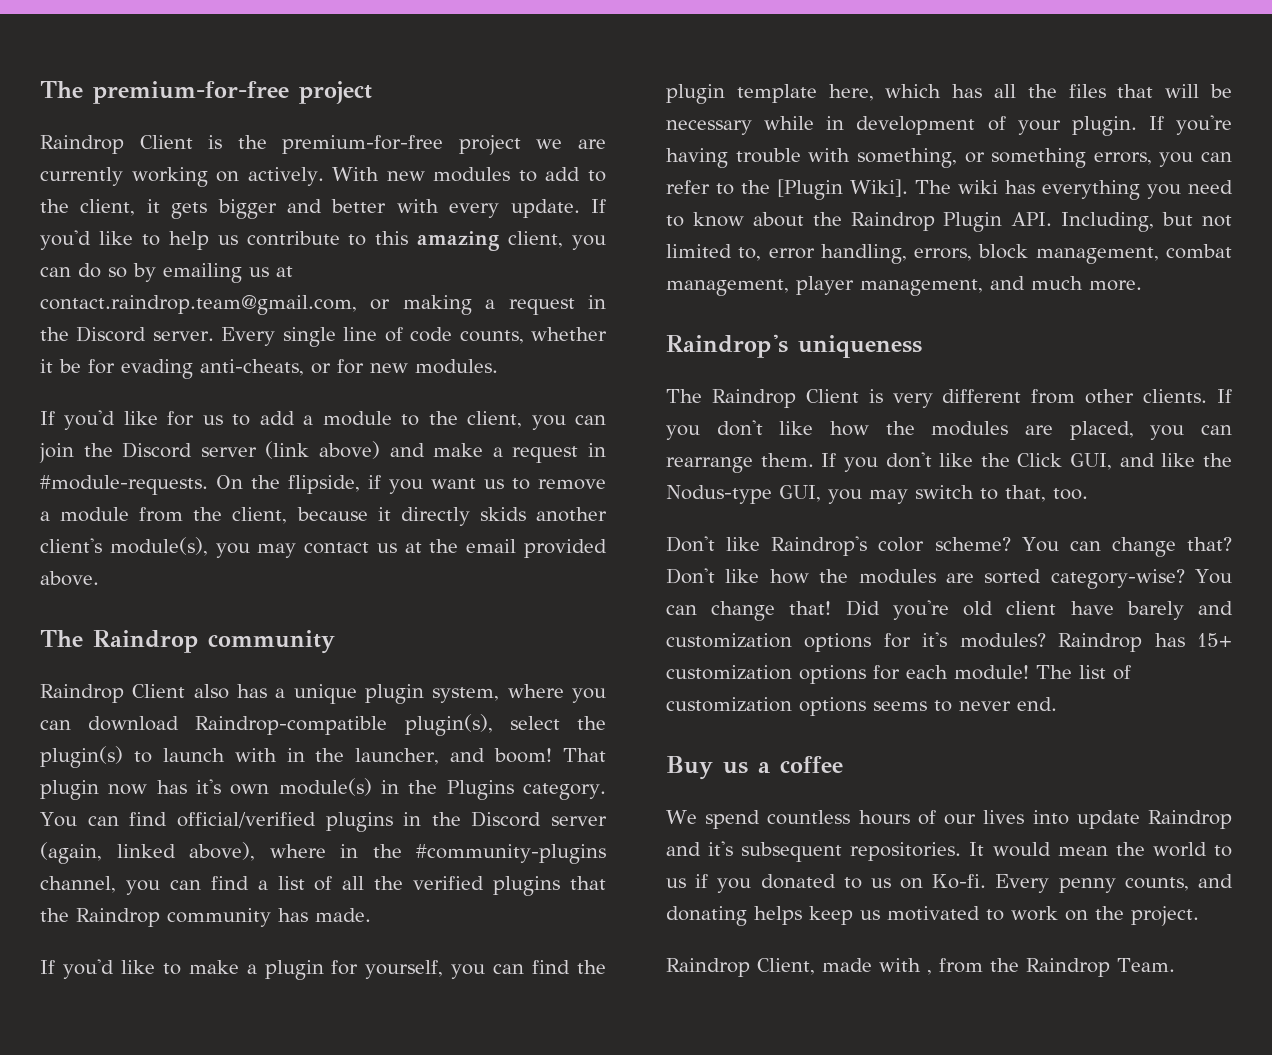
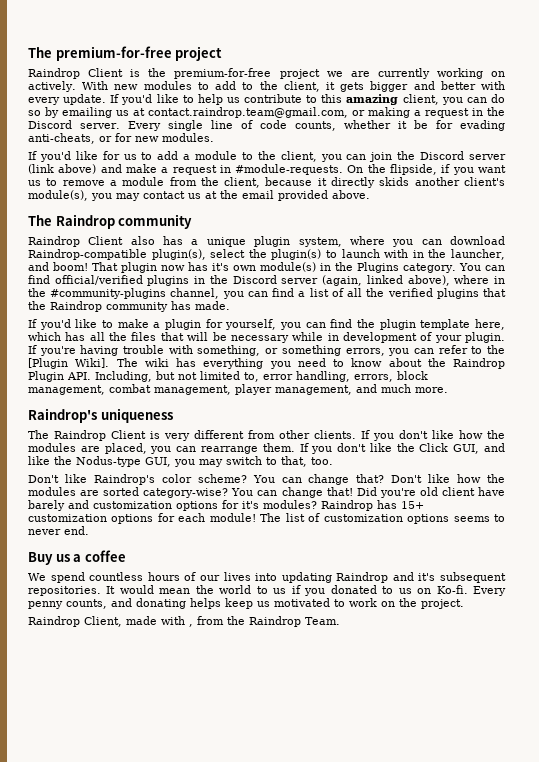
- We spend countless hours of our lives into update Raindrop and it's subsequent repositories.
+ We spend countless hours of our lives into updating Raindrop and it's subsequent repositories.

